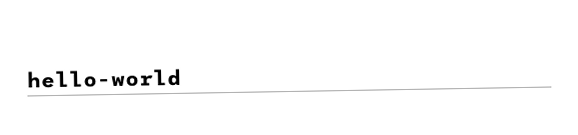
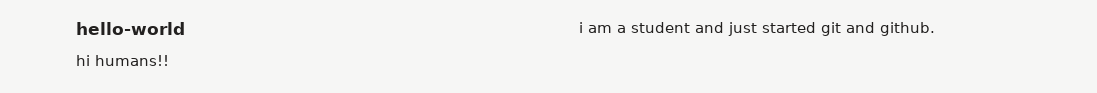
+ hi humans!!
+ i am a student and just started git and github.

